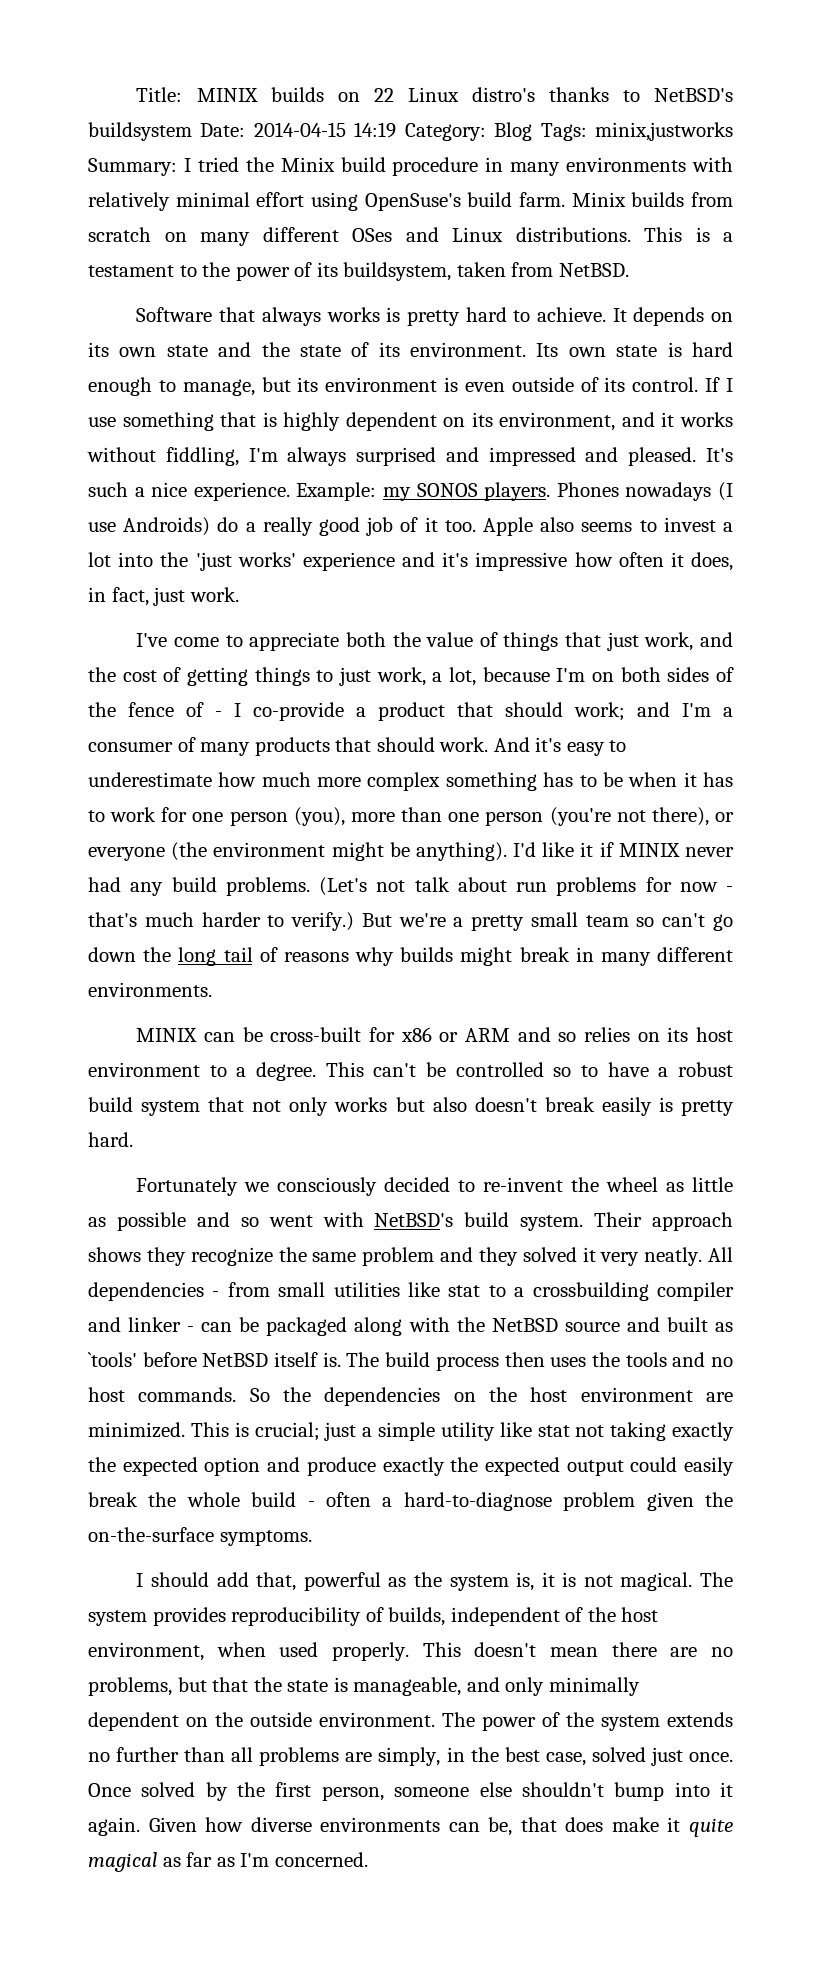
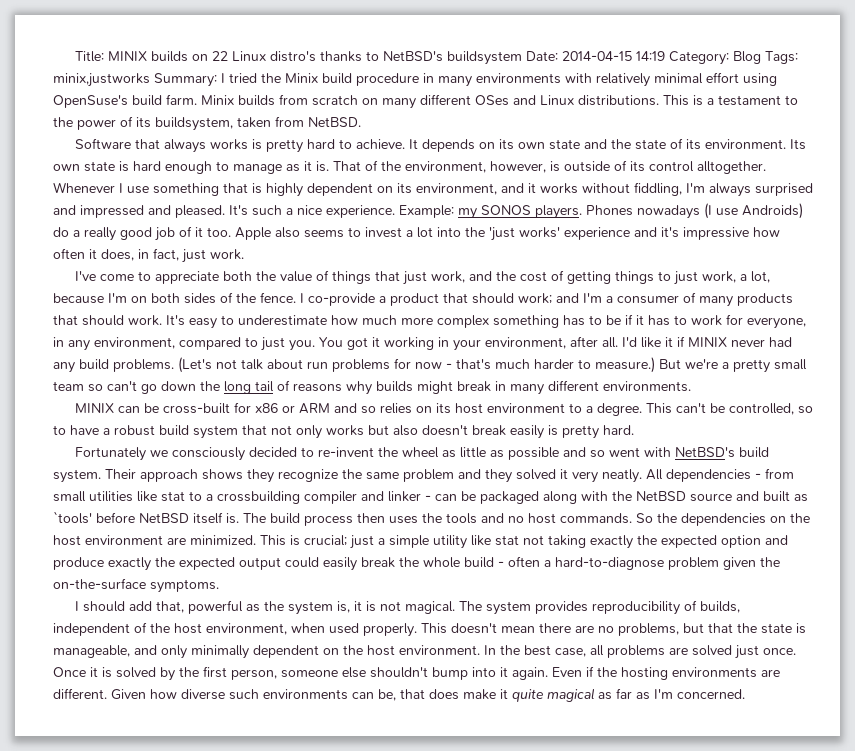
- Its own state is hard enough to manage, but its environment is even outside of its control. If I use something that is highly dependent on its environment, and it works without fiddling, I'm always surprised and impressed and pleased.
+ Its own state is hard enough to manage as it is. That of the environment, however, is outside of its control alltogether. Whenever I use something that is highly dependent on its environment, and it works without fiddling, I'm always surprised and impressed and pleased.
- I've come to appreciate both the value of things that just work, and the cost of getting things to just work, a lot, because I'm on both sides of the fence of - I co-provide a product that should work; and I'm a consumer of many products that should work.
+ I've come to appreciate both the value of things that just work, and the cost of getting things to just work, a lot, because I'm on both sides of the fence. I co-provide a product that should work; and I'm a consumer of many products that should work.
- And it's easy to underestimate how much more complex something has to be when it has to work for one person (you), more than one person (you're not there), or everyone (the environment might be anything).
+ It's easy to underestimate how much more complex something has to be if it has to work for everyone, in any environment, compared to just you. You got it working in your environment, after all.
- (Let's not talk about run problems for now - that's much harder to verify.)
+ (Let's not talk about run problems for now - that's much harder to measure.)
- This can't be controlled so to have a robust build system that not only works but also doesn't break easily is pretty hard.
+ This can't be controlled, so to have a robust build system that not only works but also doesn't break easily is pretty hard.
- This doesn't mean there are no problems, but that the state is manageable, and only minimally dependent on the outside environment. The power of the system extends no further than all problems are simply, in the best case, solved just once.
+ This doesn't mean there are no problems, but that the state is manageable, and only minimally dependent on the host environment. In the best case, all problems are solved just once.
- Once solved by the first person, someone else shouldn't bump into it again.
+ Once it is solved by the first person, someone else shouldn't bump into it again.
+ Even if the hosting environments are different.
- Given how diverse environments can be, that does make it quite magical as far as I'm concerned.
+ Given how diverse such environments can be, that does make it quite magical as far as I'm concerned.

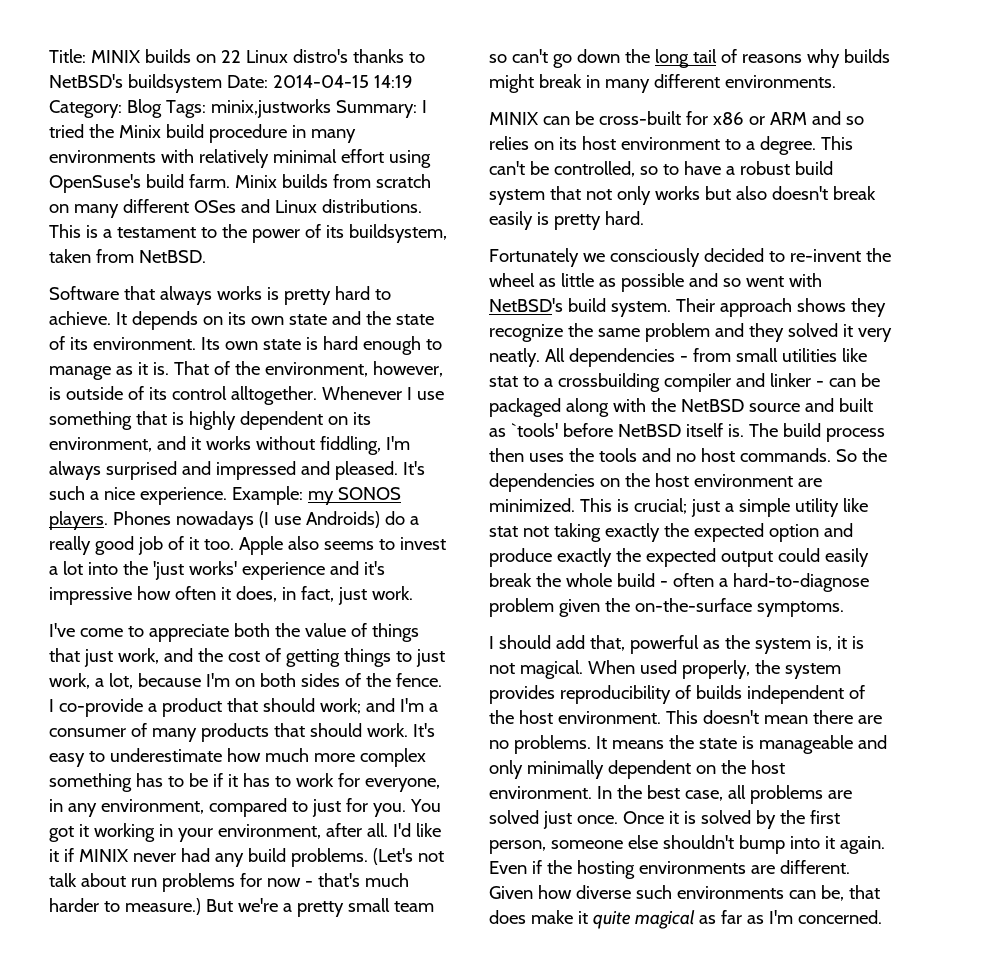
- It's easy to underestimate how much more complex something has to be if it has to work for everyone, in any environment, compared to just you.
+ It's easy to underestimate how much more complex something has to be if it has to work for everyone, in any environment, compared to just for you.
- The system provides reproducibility of builds, independent of the host environment, when used properly.
+ When used properly, the system provides reproducibility of builds independent of the host environment.
- This doesn't mean there are no problems, but that the state is manageable, and only minimally dependent on the host environment.
+ This doesn't mean there are no problems. It means the state is manageable and only minimally dependent on the host environment.

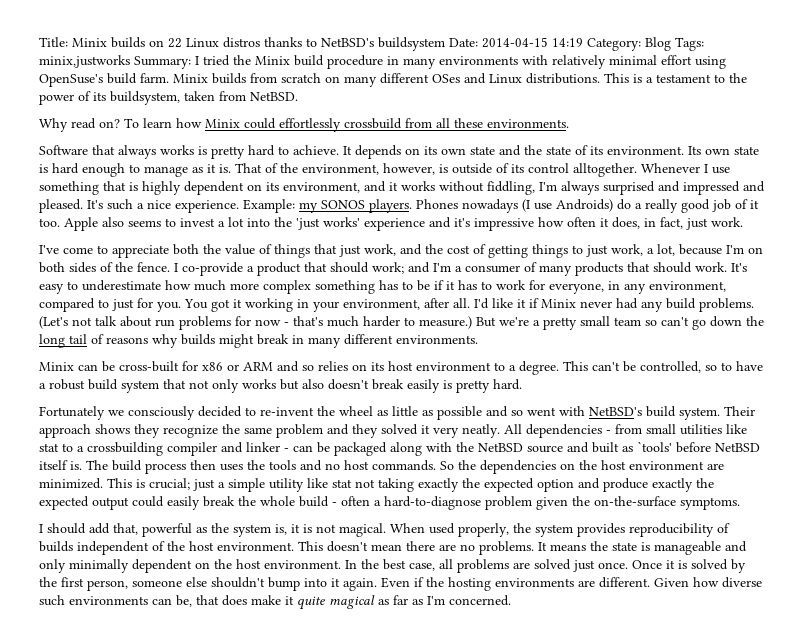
- Title: MINIX builds on 22 Linux distro's thanks to NetBSD's buildsystem Date: 2014-04-15 14:19 Category: Blog Tags: minix,justworks Summary: I tried the Minix build procedure in many environments with relatively minimal effort using OpenSuse's build farm.
+ Title: Minix builds on 22 Linux distros thanks to NetBSD's buildsystem Date: 2014-04-15 14:19 Category: Blog Tags: minix,justworks Summary: I tried the Minix build procedure in many environments with relatively minimal effort using OpenSuse's build farm.
+ Why read on? To learn how Minix could effortlessly crossbuild from all these environments.
- I'd like it if MINIX never had any build problems.
+ I'd like it if Minix never had any build problems.
- MINIX can be cross-built for x86 or ARM and so relies on its host environment to a degree.
+ Minix can be cross-built for x86 or ARM and so relies on its host environment to a degree.

